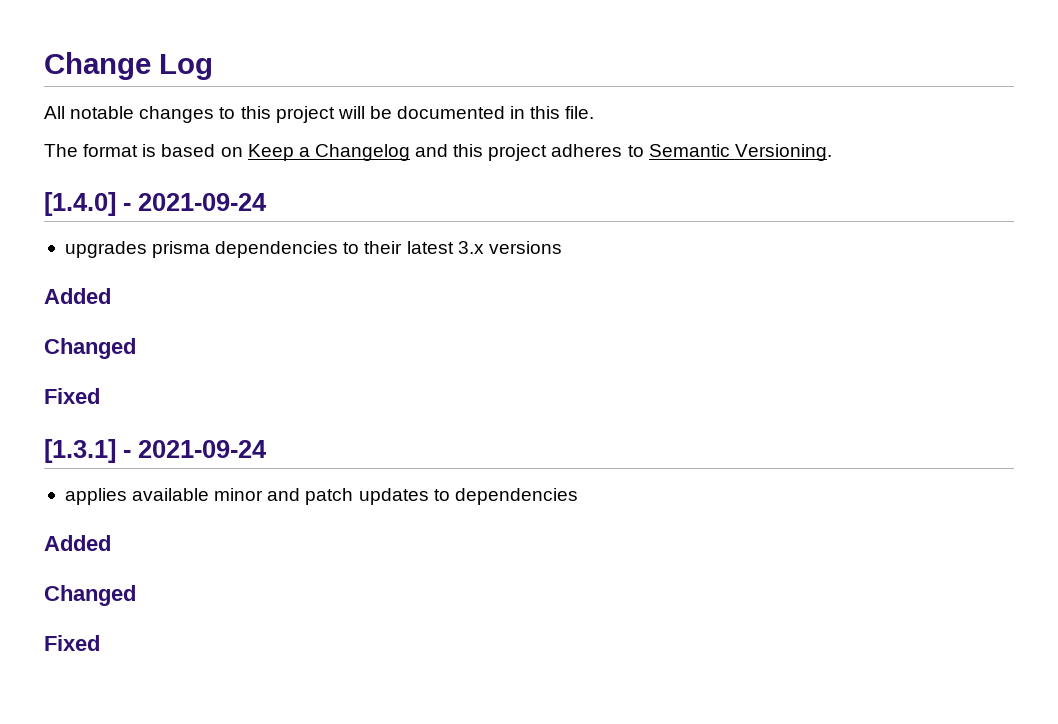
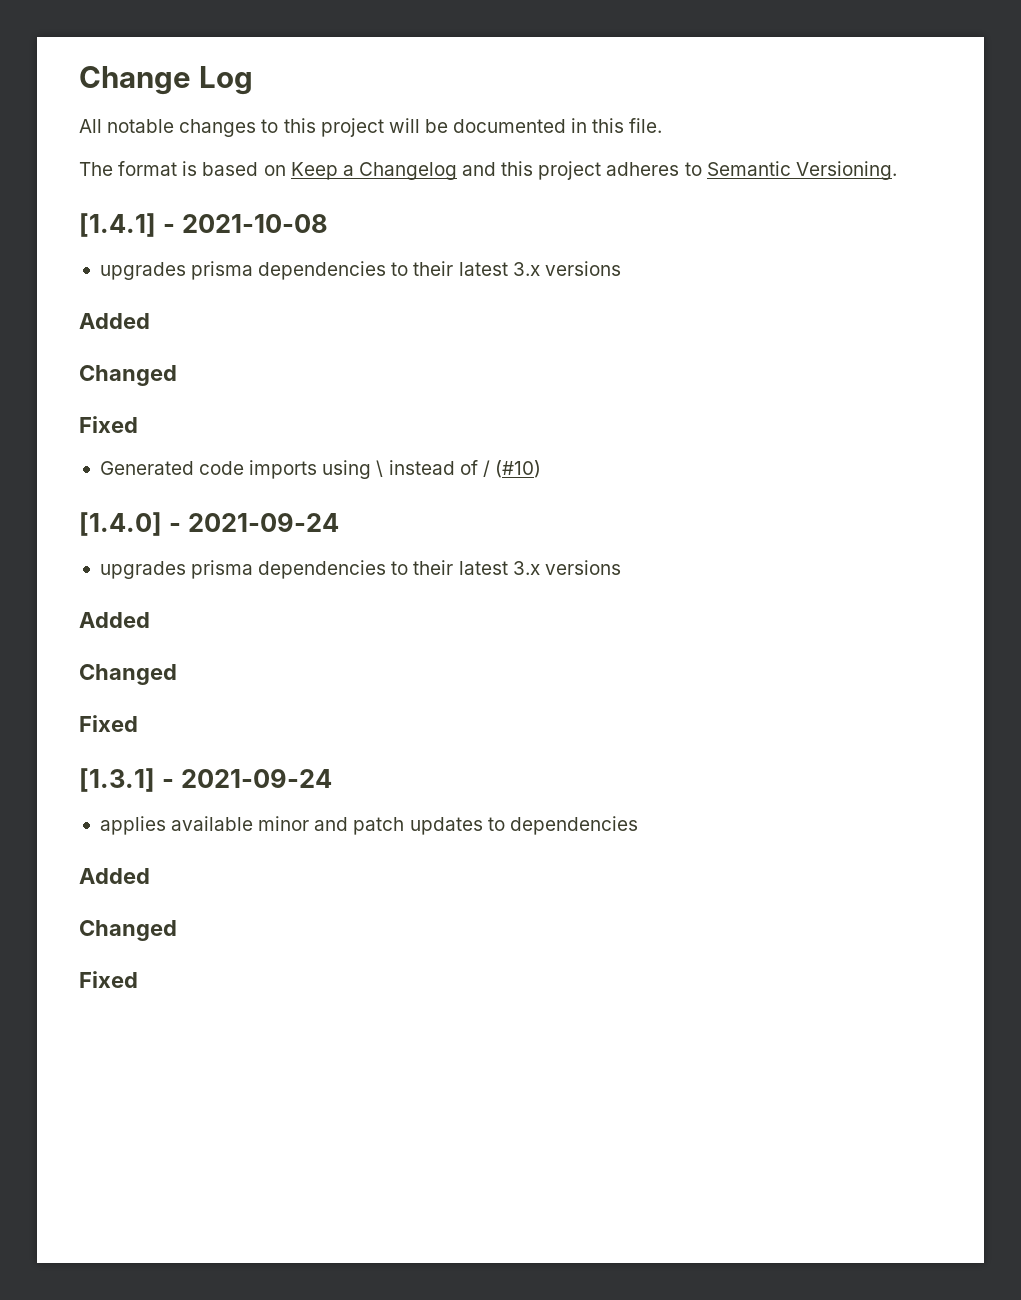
+ [1.4.1] - 2021-10-08
+ upgrades prisma dependencies to their latest 3.x versions
+ Added
+ Changed
+ Fixed
+ Generated code imports using \ instead of / (#10)

